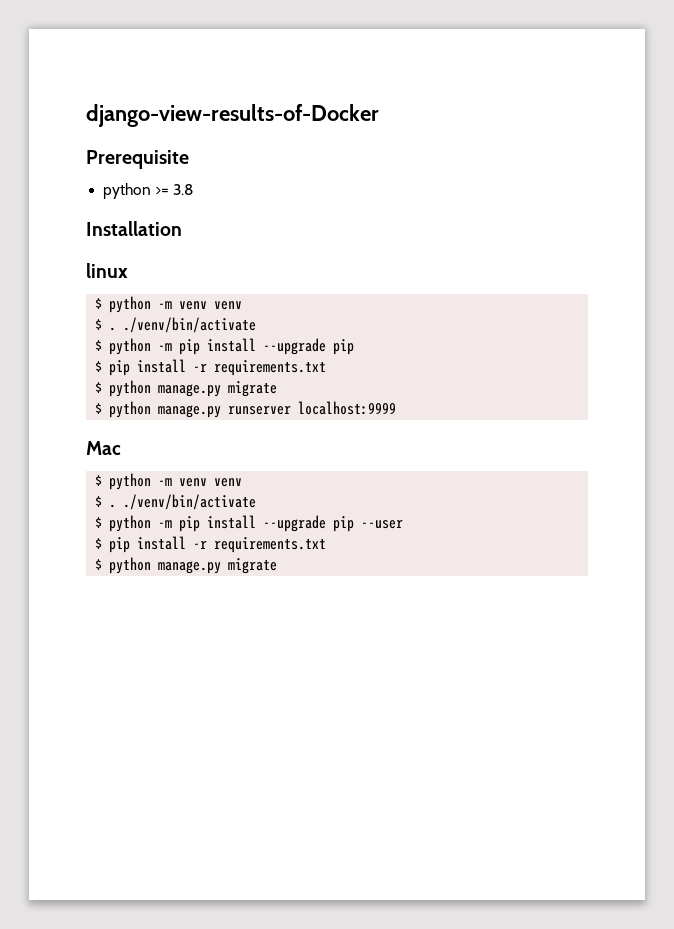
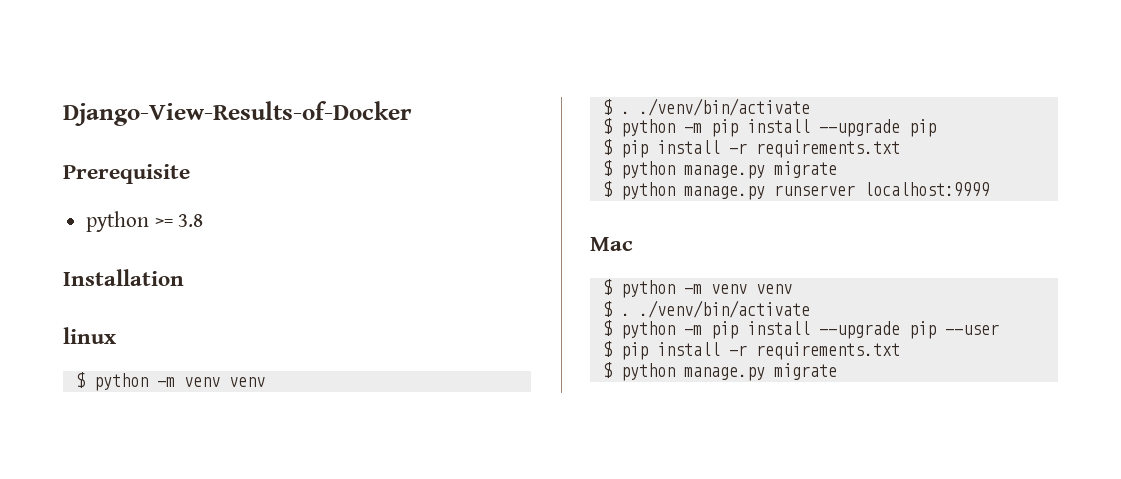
- django-view-results-of-Docker
+ Django-View-Results-of-Docker

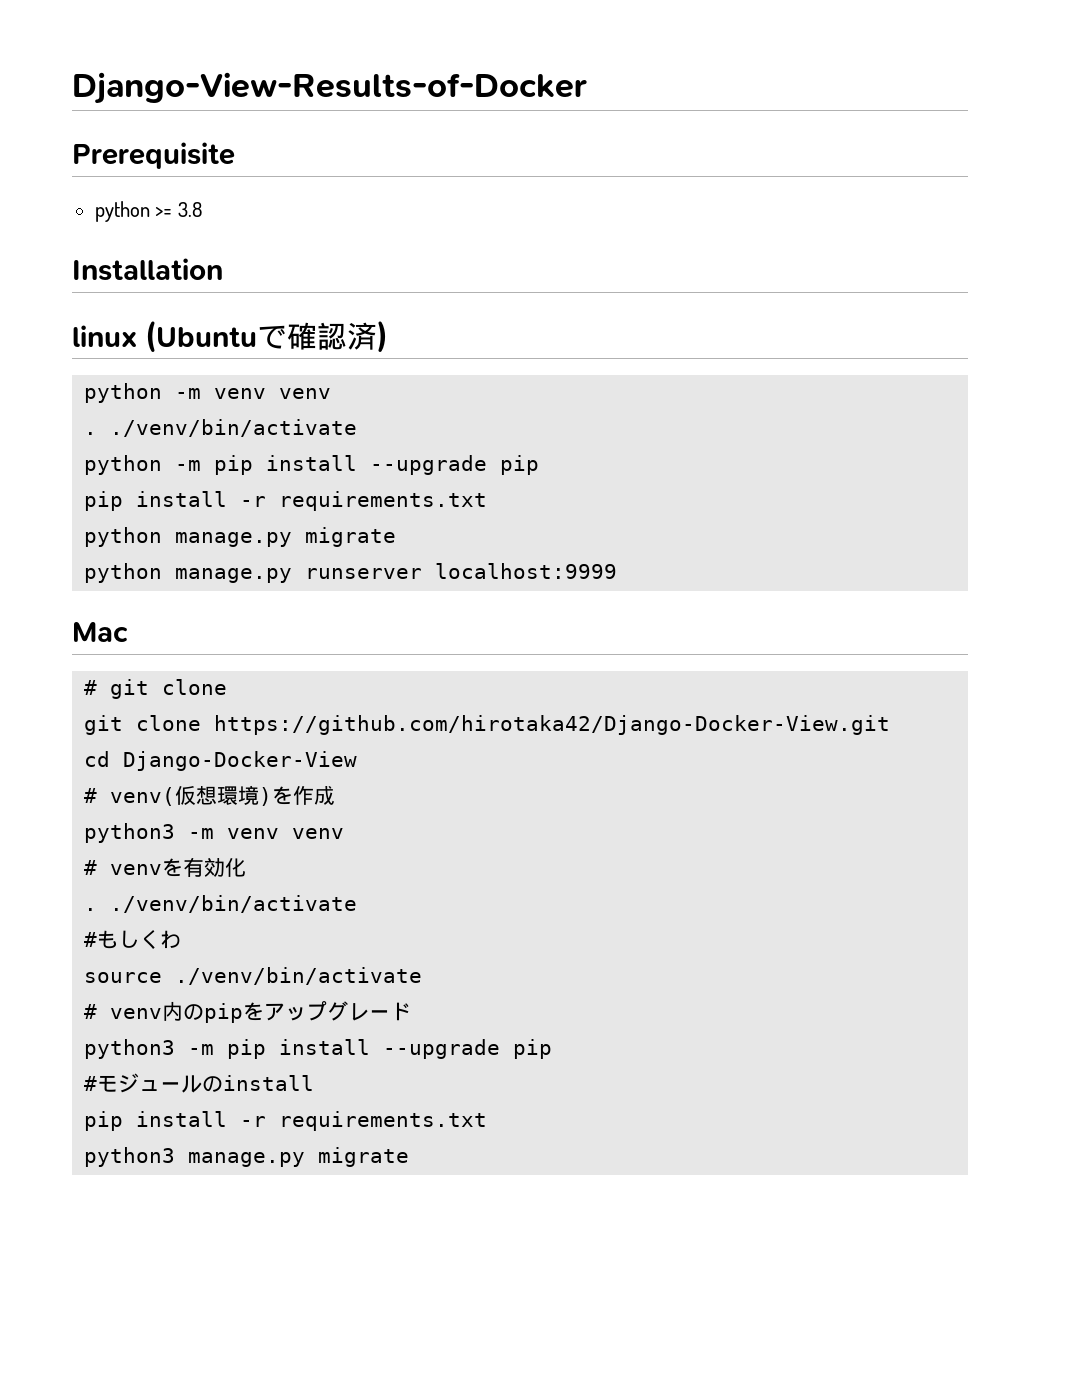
- linux
- $ python -m venv venv
- $ . ./venv/bin/activate
- $ python -m pip install --upgrade pip
- $ pip install -r requirements.txt
- $ python manage.py migrate
+ linux (Ubuntuで確認済)
+ python -m venv venv
+ . ./venv/bin/activate
+ python -m pip install --upgrade pip
+ pip install -r requirements.txt
+ python manage.py migrate
- $ python manage.py runserver localhost:9999
+ python manage.py runserver localhost:9999
  Mac
- $ python -m venv venv
- $ . ./venv/bin/activate
- $ python -m pip install --upgrade pip --user
- $ pip install -r requirements.txt
- $ python manage.py migrate
+ # git clone
+ git clone https://github.com/hirotaka42/Django-Docker-View.git
+ cd Django-Docker-View
+ # venv(仮想環境)を作成
+ python3 -m venv venv
+ # venvを有効化
+ . ./venv/bin/activate
+ #もしくわ
+ source ./venv/bin/activate
+ # venv内のpipをアップグレード
+ python3 -m pip install --upgrade pip
+ #モジュールのinstall
+ pip install -r requirements.txt
+ python3 manage.py migrate

